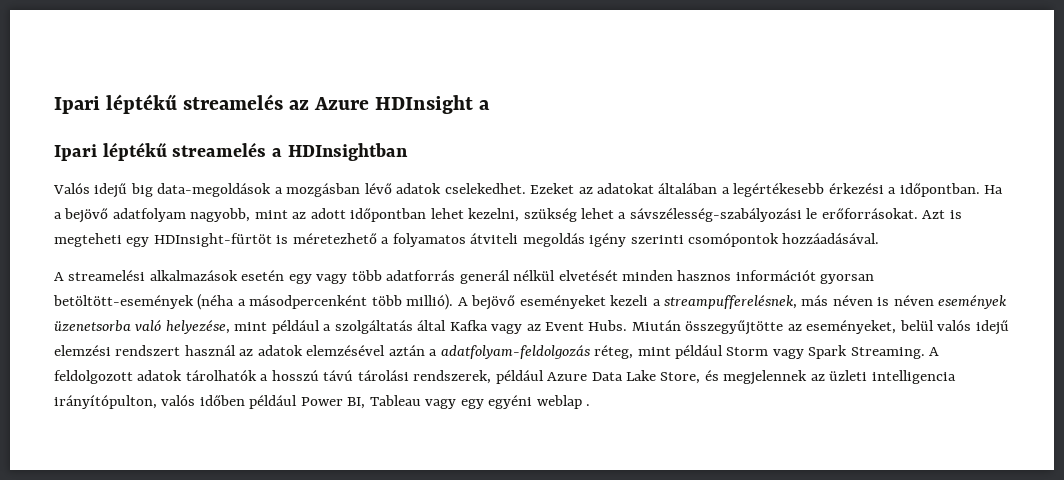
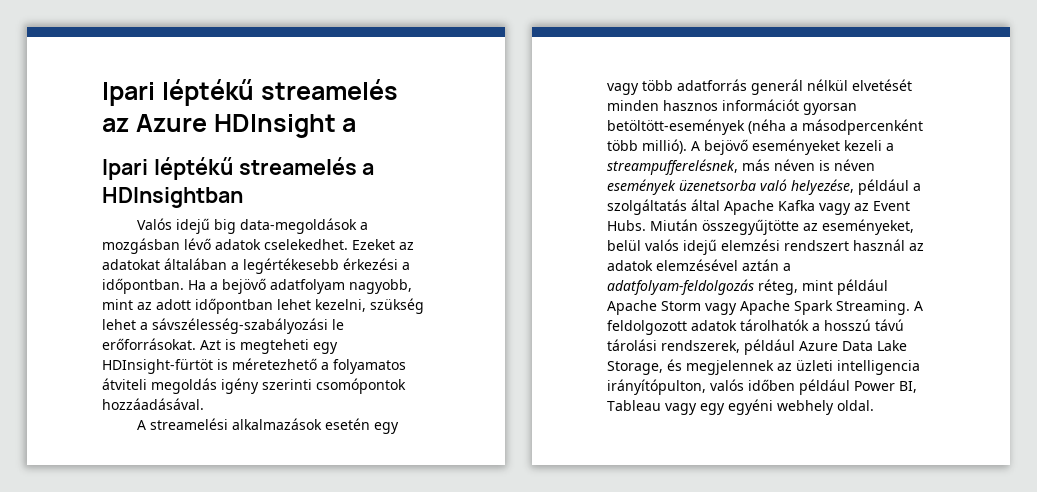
- A bejövő eseményeket kezeli a streampufferelésnek, más néven is néven események üzenetsorba való helyezése, mint például a szolgáltatás által Kafka vagy az Event Hubs.
+ A bejövő eseményeket kezeli a streampufferelésnek, más néven is néven események üzenetsorba való helyezése, például a szolgáltatás által Apache Kafka vagy az Event Hubs.
- Miután összegyűjtötte az eseményeket, belül valós idejű elemzési rendszert használ az adatok elemzésével aztán a adatfolyam-feldolgozás réteg, mint például Storm vagy Spark Streaming.
+ Miután összegyűjtötte az eseményeket, belül valós idejű elemzési rendszert használ az adatok elemzésével aztán a adatfolyam-feldolgozás réteg, mint például Apache Storm vagy Apache Spark Streaming.
- A feldolgozott adatok tárolhatók a hosszú távú tárolási rendszerek, például Azure Data Lake Store, és megjelennek az üzleti intelligencia irányítópulton, valós időben például Power BI, Tableau vagy egy egyéni weblap .
+ A feldolgozott adatok tárolhatók a hosszú távú tárolási rendszerek, például Azure Data Lake Storage, és megjelennek az üzleti intelligencia irányítópulton, valós időben például Power BI, Tableau vagy egy egyéni webhely oldal.

